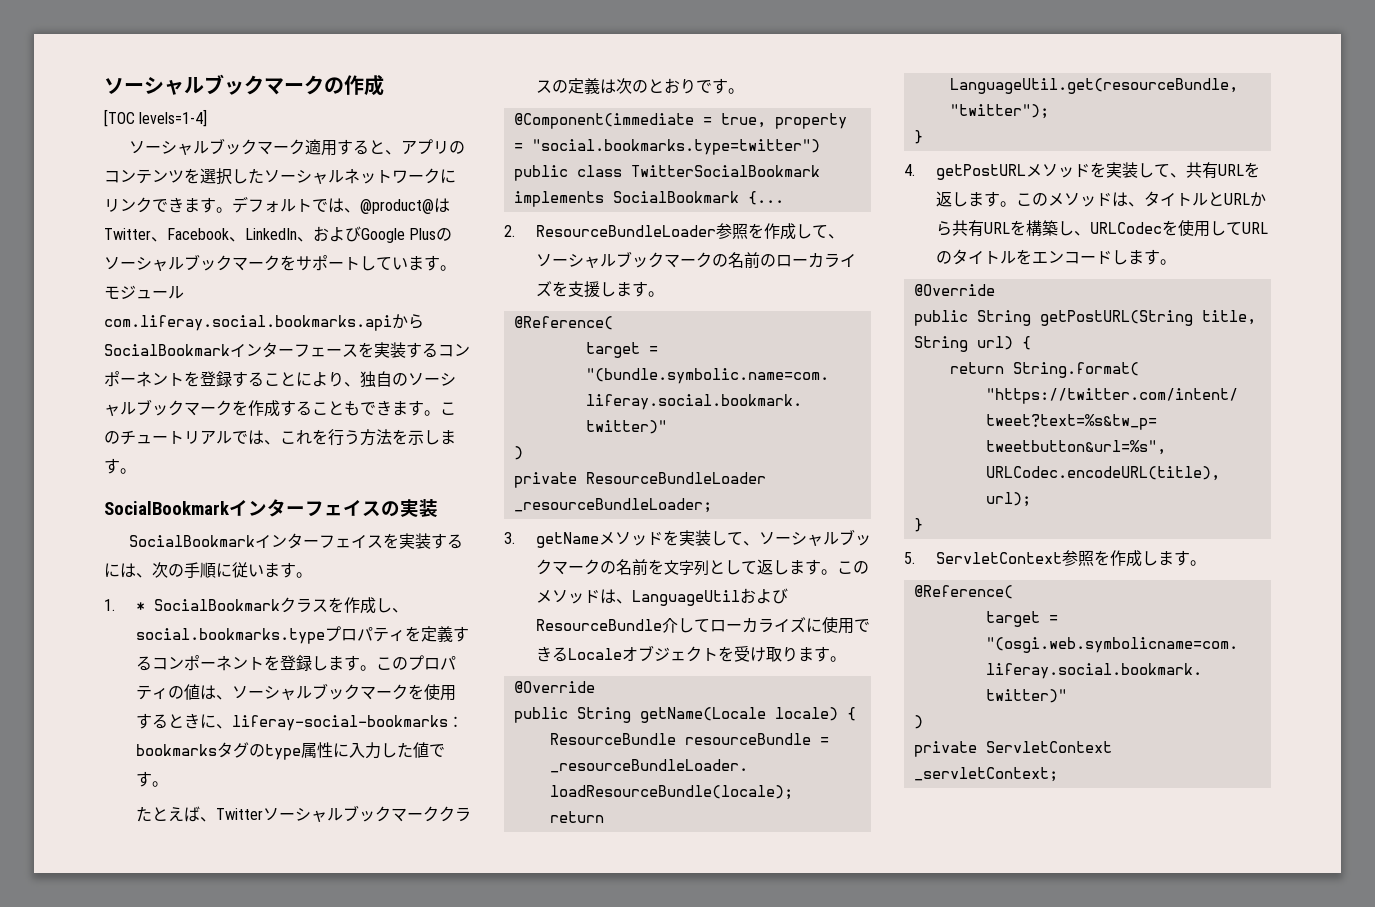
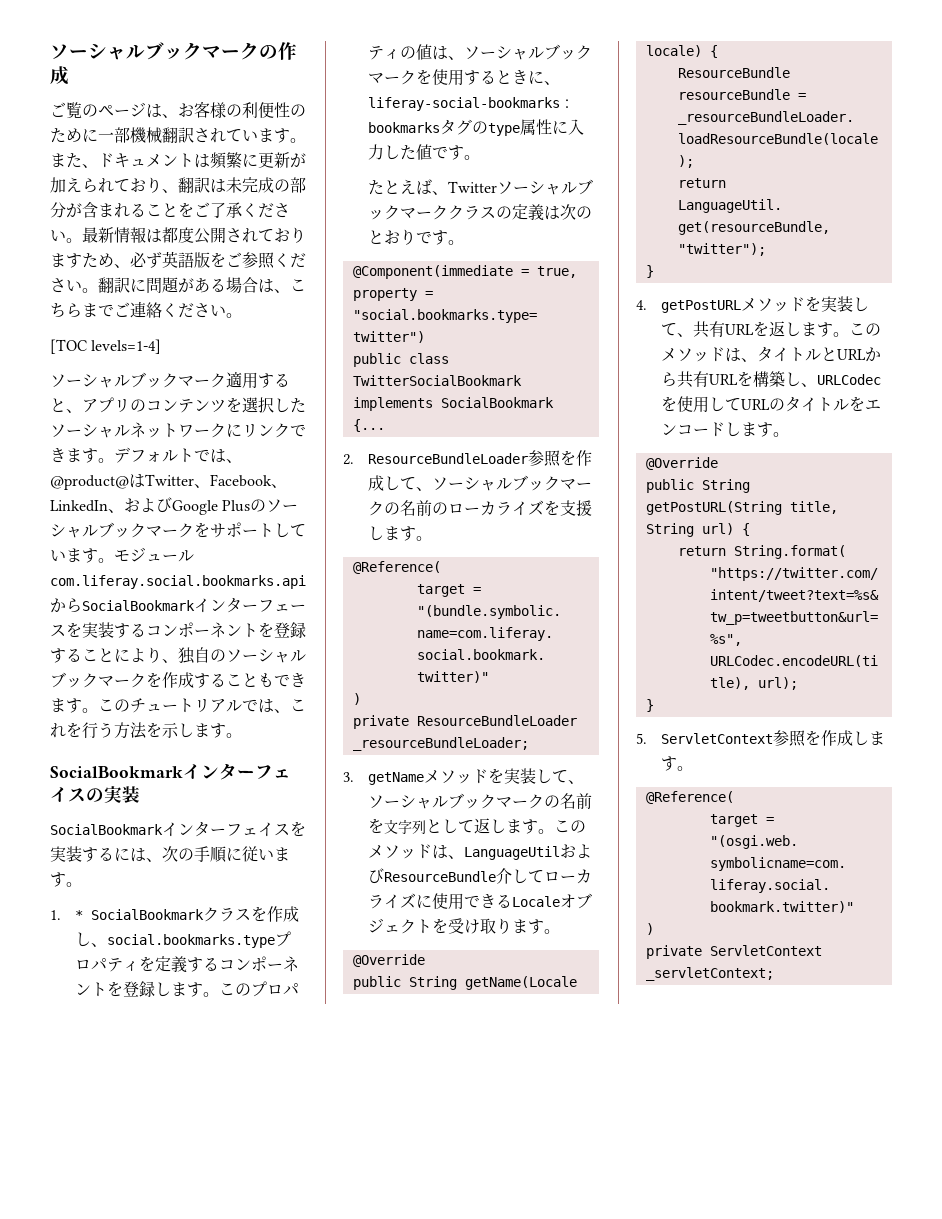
+ ご覧のページは、お客様の利便性のために一部機械翻訳されています。また、ドキュメントは頻繁に更新が加えられており、翻訳は未完成の部分が含まれることをご了承ください。最新情報は都度公開されておりますため、必ず英語版をご参照ください。翻訳に問題がある場合は、こちらまでご連絡ください。

